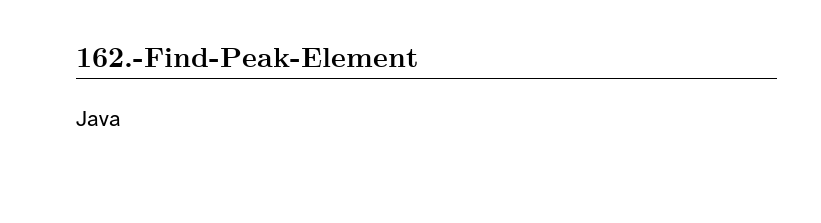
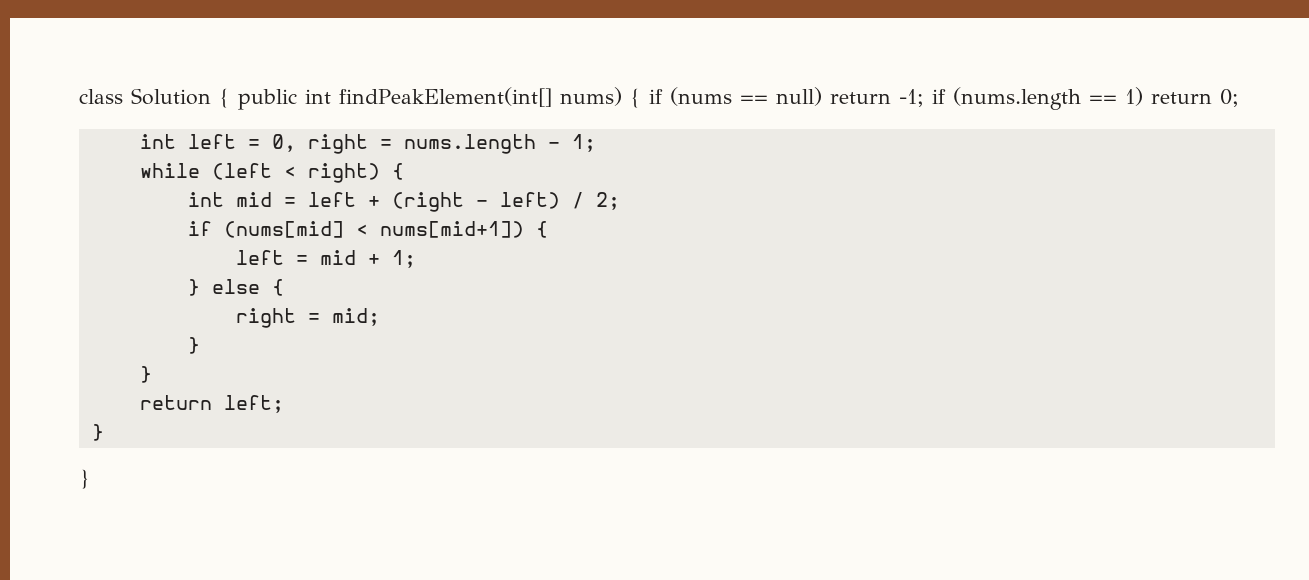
- 162.-Find-Peak-Element
- Java
+ class Solution { public int findPeakElement(int[] nums) { if (nums == null) return -1; if (nums.length == 1) return 0;
+ int left = 0, right = nums.length - 1;
+ while (left < right) {
+ int mid = left + (right - left) / 2;
+ if (nums[mid] < nums[mid+1]) {
+ left = mid + 1;
+ } else {
+ right = mid;
+ }
+ }
+ return left;
+ }
+ }

